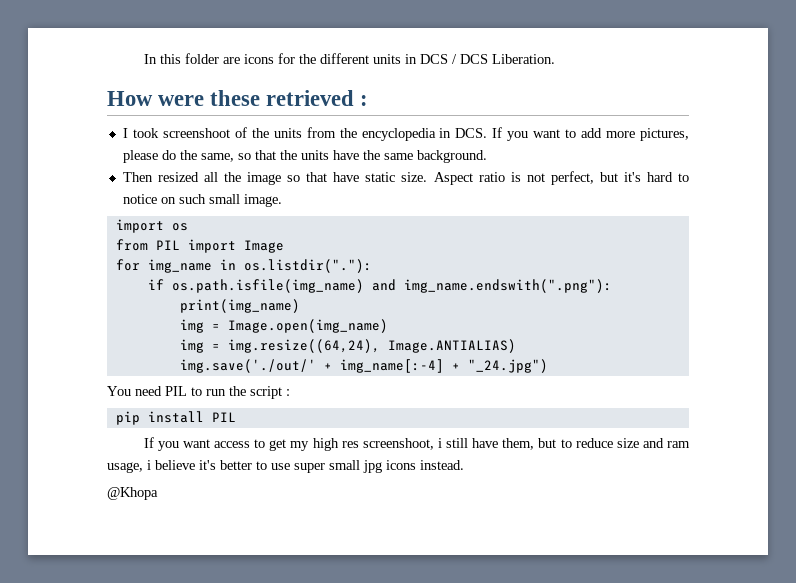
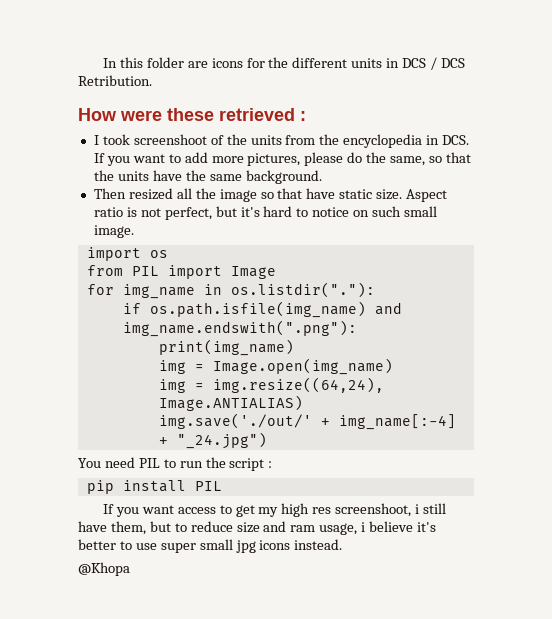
- In this folder are icons for the different units in DCS / DCS Liberation.
+ In this folder are icons for the different units in DCS / DCS Retribution.

